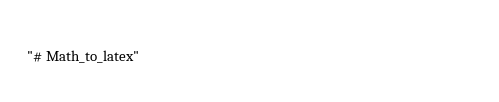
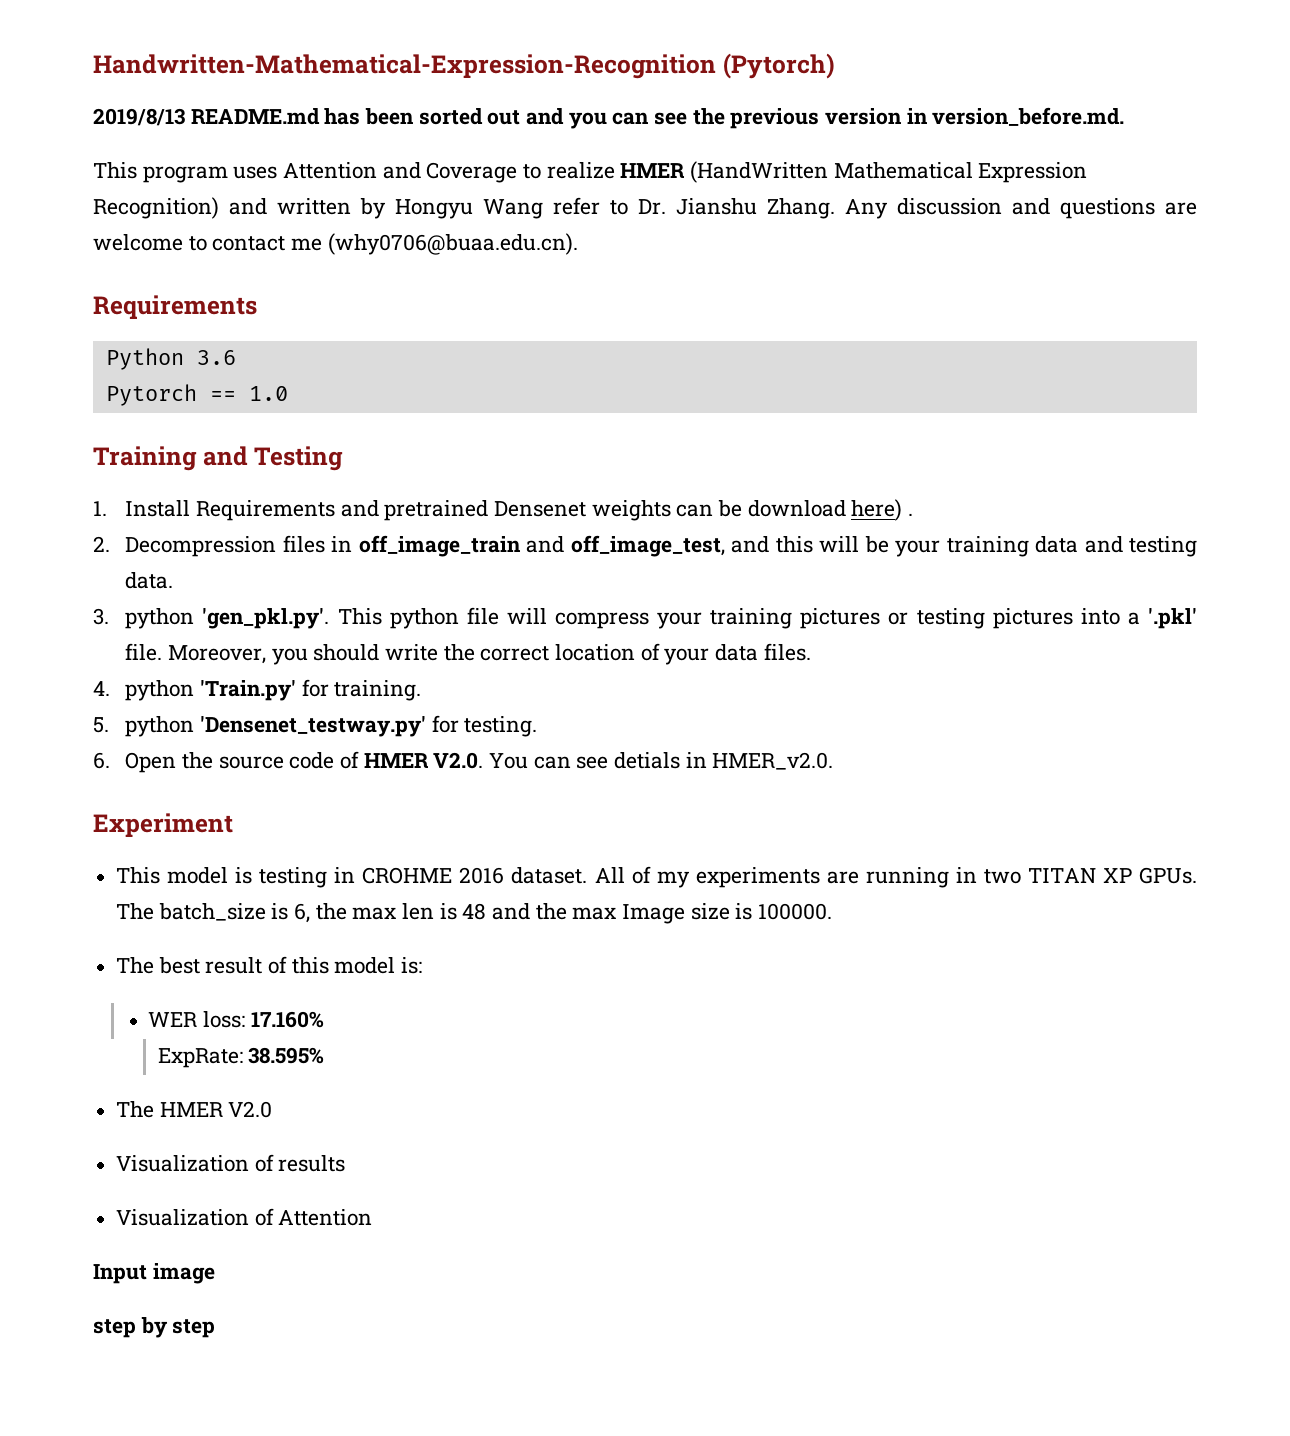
- "# Math_to_latex"
+ Handwritten-Mathematical-Expression-Recognition (Pytorch)
+ 2019/8/13 README.md has been sorted out and you can see the previous version in version_before.md.
+ This program uses Attention and Coverage to realize HMER (HandWritten Mathematical Expression Recognition) and written by Hongyu Wang refer to Dr. Jianshu Zhang. Any discussion and questions are welcome to contact me (why0706@buaa.edu.cn).
+ Requirements
+ Python 3.6
+ Pytorch == 1.0
+ Training and Testing
+ 1. Install Requirements and pretrained Densenet weights can be download here) .
+ 2. Decompression files in off_image_train and off_image_test, and this will be your training data and testing data.
+ 3. python 'gen_pkl.py'. This python file will compress your training pictures or testing pictures into a '.pkl' file. Moreover, you should write the correct location of your data files.
+ 4. python 'Train.py' for training.
+ 5. python 'Densenet_testway.py' for testing.
+ 6. Open the source code of HMER V2.0. You can see detials in HMER_v2.0.
+ Experiment
+ This model is testing in CROHME 2016 dataset. All of my experiments are running in two TITAN XP GPUs. The batch_size is 6, the max len is 48 and the max Image size is 100000.
+ The best result of this model is:
+ WER loss: 17.160%
+ ExpRate: 38.595%
+ The HMER V2.0
+ Visualization of results
+ Visualization of Attention
+ Input image
+ step by step

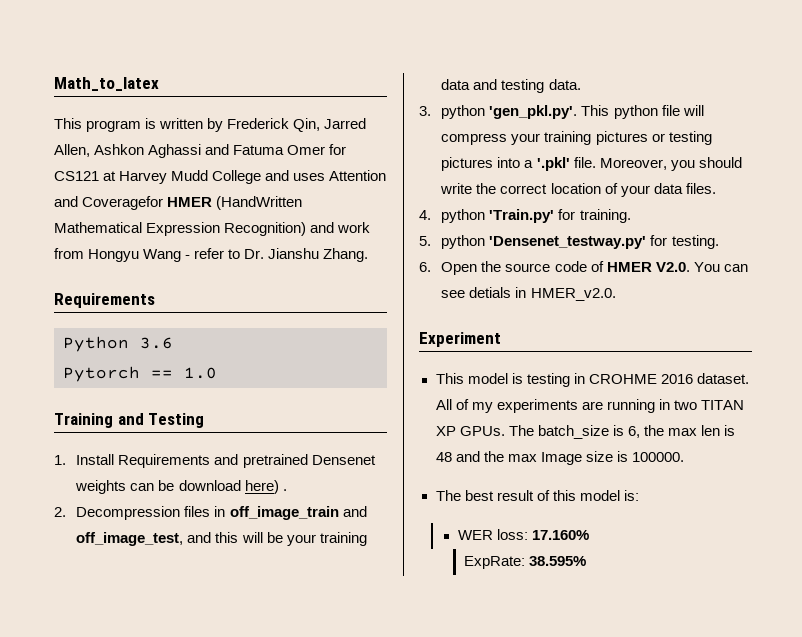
- Handwritten-Mathematical-Expression-Recognition (Pytorch)
- 2019/8/13 README.md has been sorted out and you can see the previous version in version_before.md.
- This program uses Attention and Coverage to realize HMER (HandWritten Mathematical Expression Recognition) and written by Hongyu Wang refer to Dr. Jianshu Zhang. Any discussion and questions are welcome to contact me (why0706@buaa.edu.cn).
+ Math_to_latex
+ This program is written by Frederick Qin, Jarred Allen, Ashkon Aghassi and Fatuma Omer for CS121 at Harvey Mudd College and uses Attention and Coveragefor HMER (HandWritten Mathematical Expression Recognition) and work from Hongyu Wang - refer to Dr. Jianshu Zhang.
- The HMER V2.0
- Visualization of results
- Visualization of Attention
- Input image
- step by step

